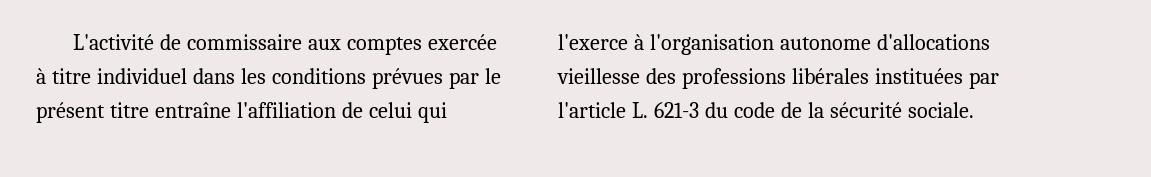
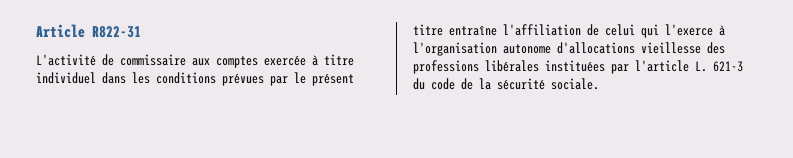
+ Article R822-31

